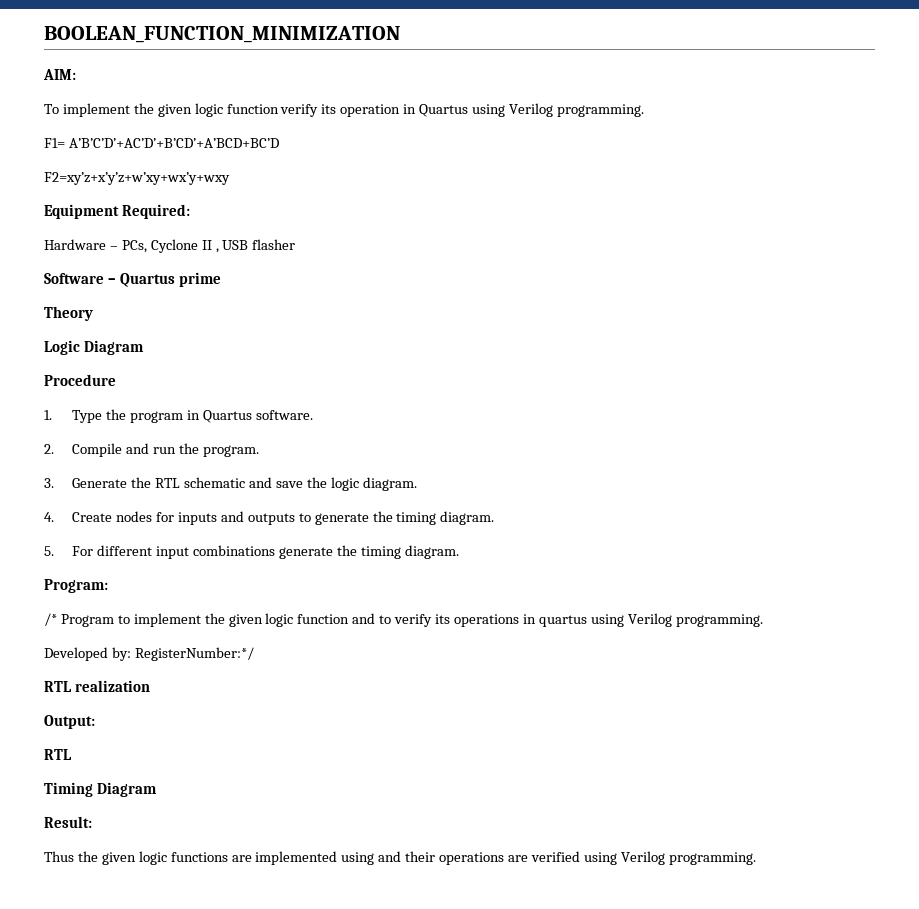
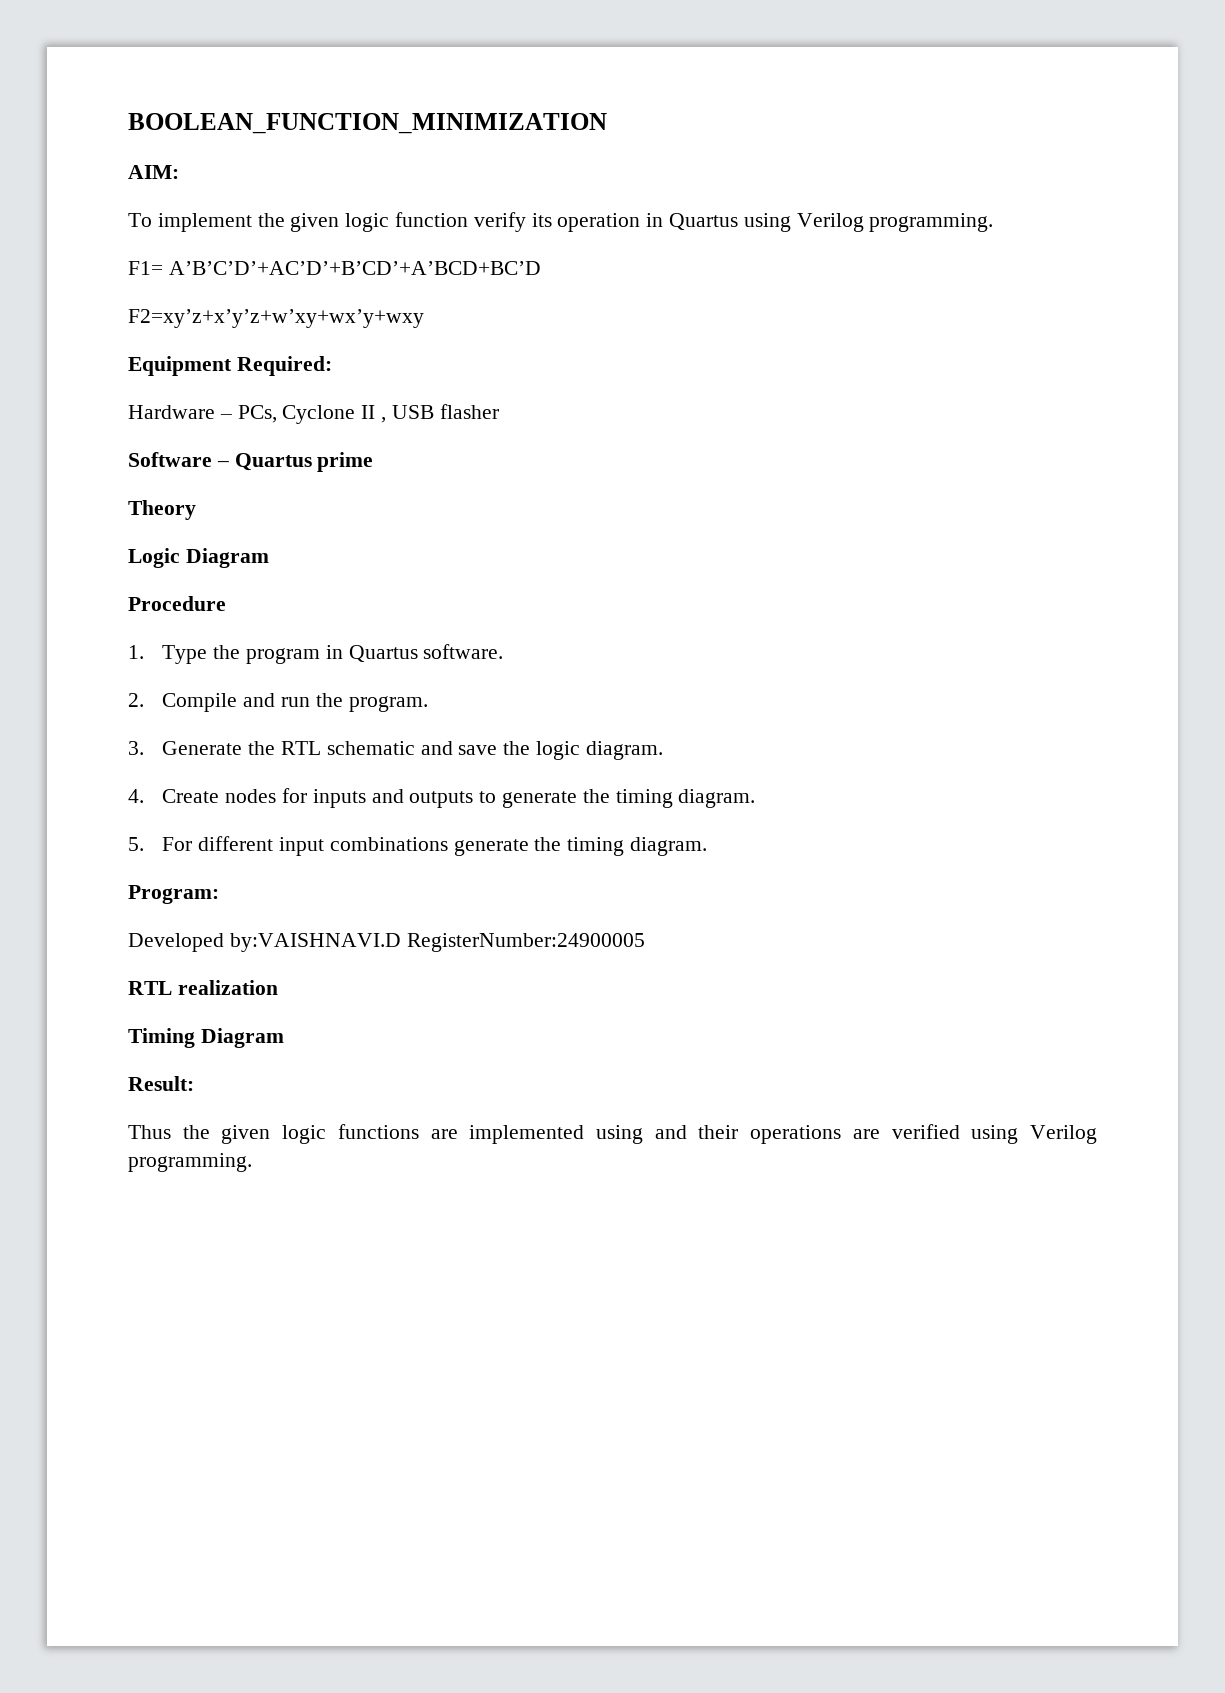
- /* Program to implement the given logic function and to verify its operations in quartus using Verilog programming.
- Developed by: RegisterNumber:*/
+ Developed by:VAISHNAVI.D RegisterNumber:24900005
- Output:
- RTL

